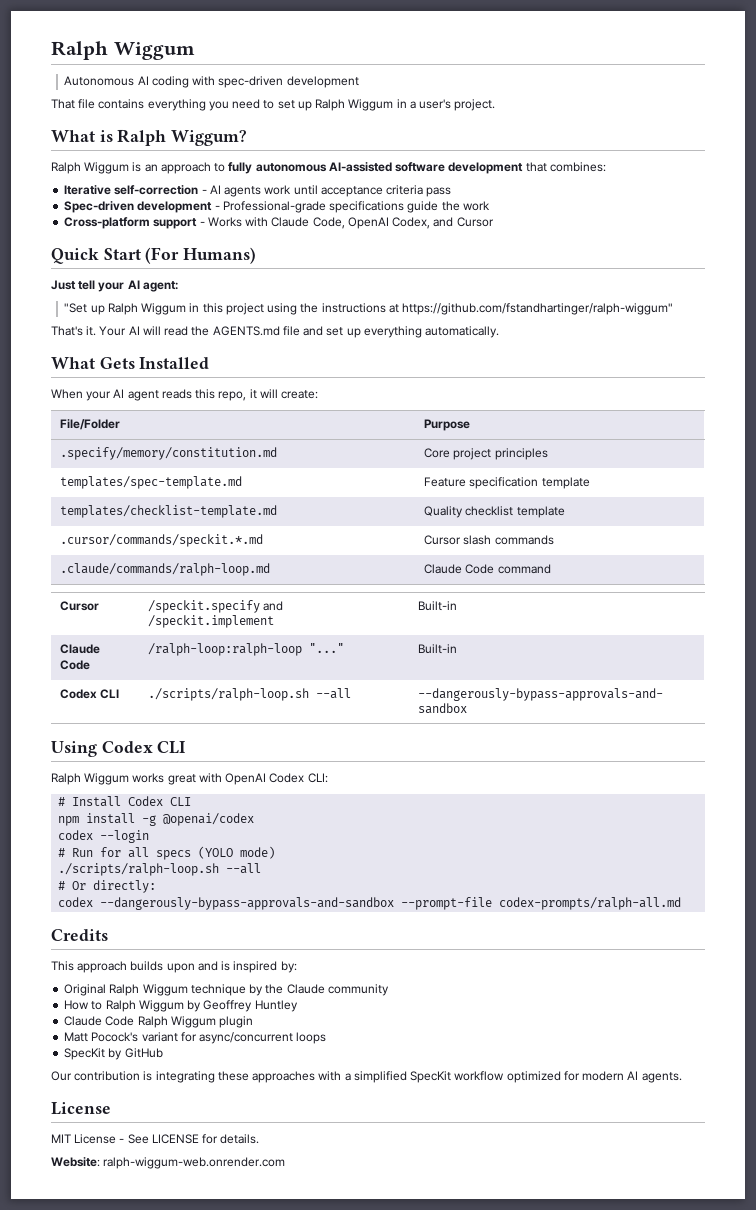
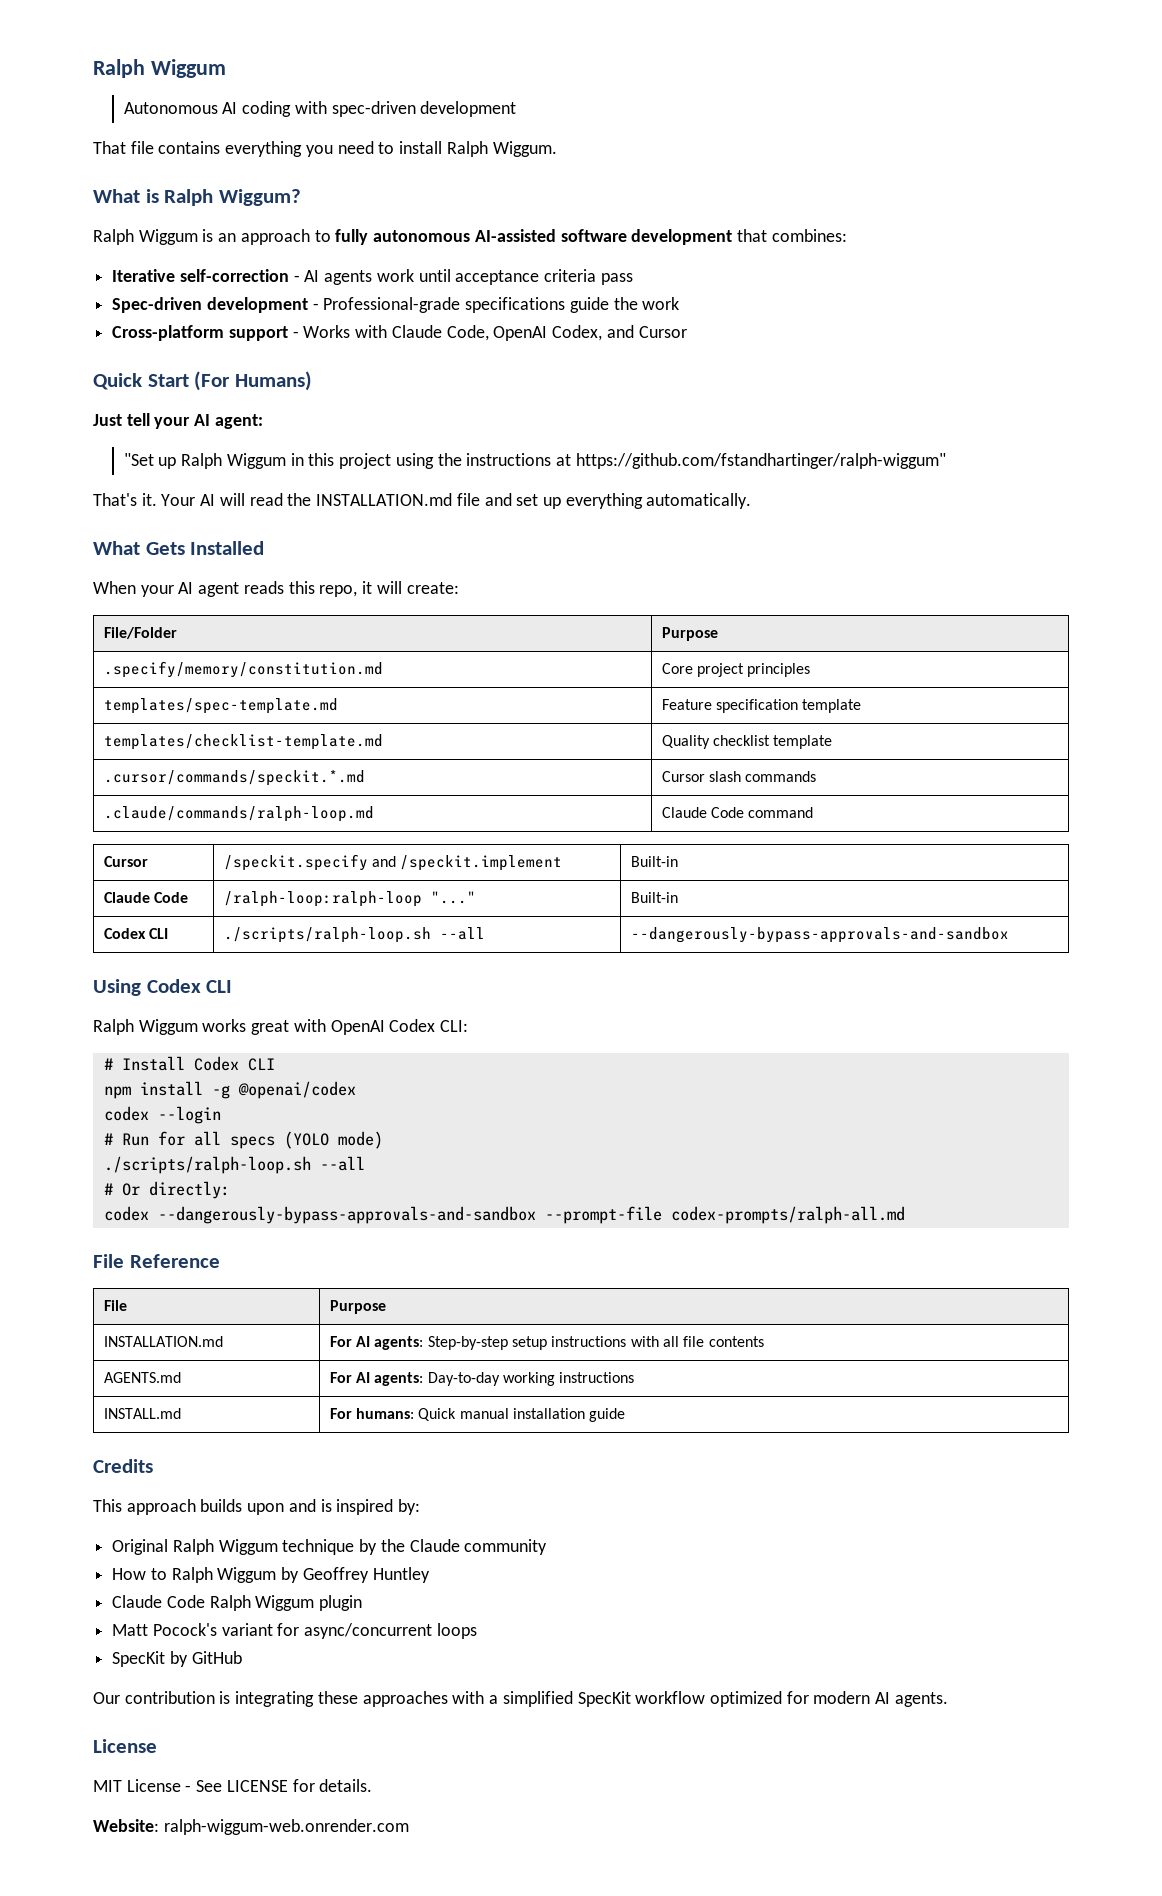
- That file contains everything you need to set up Ralph Wiggum in a user's project.
+ That file contains everything you need to install Ralph Wiggum.
- Your AI will read the AGENTS.md file and set up everything automatically.
+ Your AI will read the INSTALLATION.md file and set up everything automatically.
+ File Reference
+ File | Purpose
+ INSTALLATION.md | For AI agents: Step-by-step setup instructions with all file contents
+ AGENTS.md | For AI agents: Day-to-day working instructions
+ INSTALL.md | For humans: Quick manual installation guide

